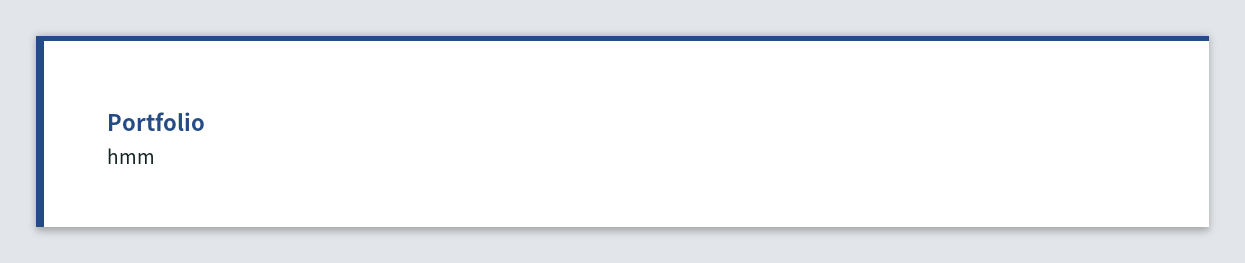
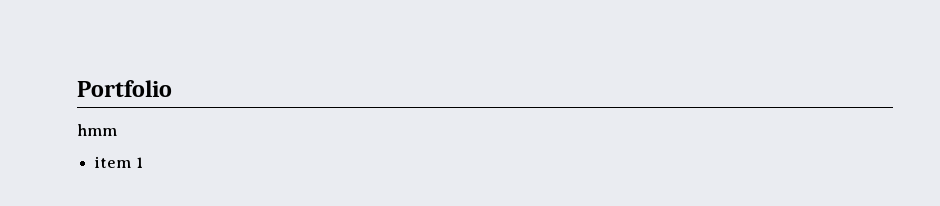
+ item 1

